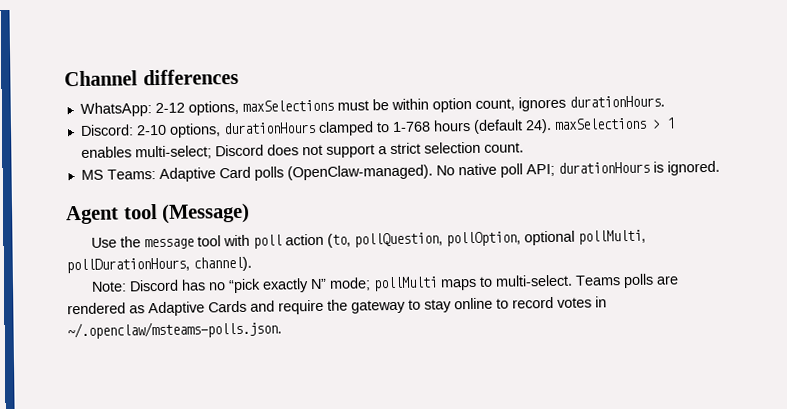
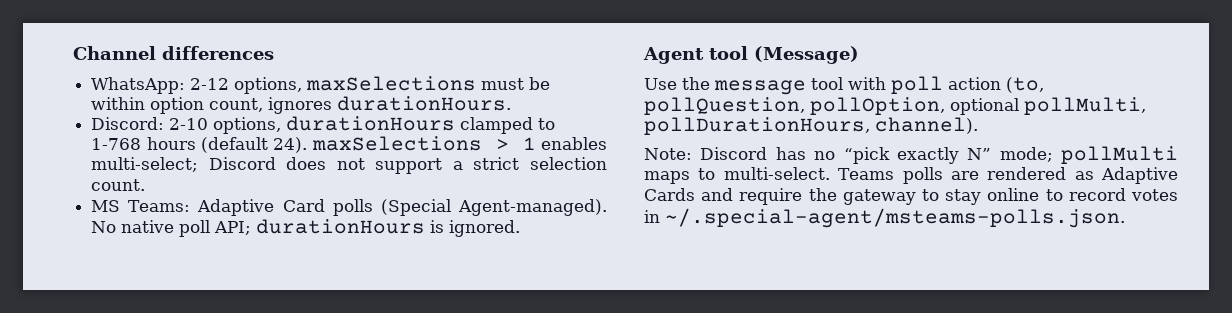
- MS Teams: Adaptive Card polls (OpenClaw-managed).
+ MS Teams: Adaptive Card polls (Special Agent-managed).
- Teams polls are rendered as Adaptive Cards and require the gateway to stay online to record votes in ~/.openclaw/msteams-polls.json.
+ Teams polls are rendered as Adaptive Cards and require the gateway to stay online to record votes in ~/.special-agent/msteams-polls.json.

